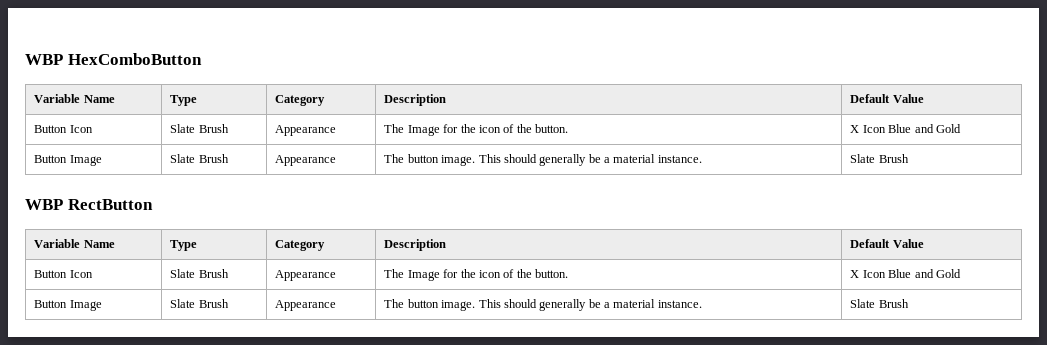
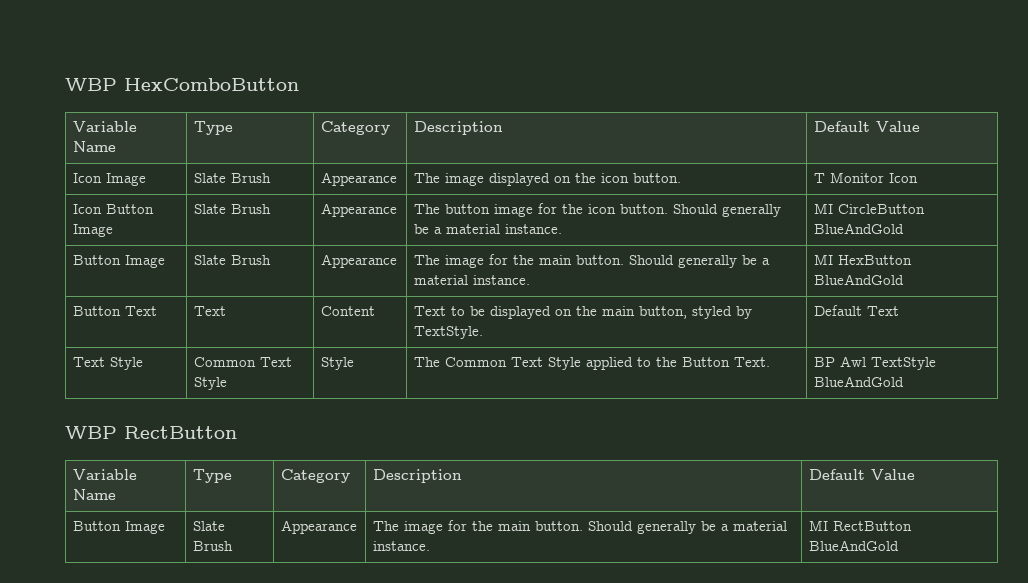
  WBP HexComboButton
  Variable Name | Type | Category | Description | Default Value
- Button Icon | Slate Brush | Appearance | The Image for the icon of the button. | X Icon Blue and Gold
- Button Image | Slate Brush | Appearance | The button image. This should generally be a material instance. | Slate Brush
+ Icon Image | Slate Brush | Appearance | The image displayed on the icon button. | T Monitor Icon
+ Icon Button Image | Slate Brush | Appearance | The button image for the icon button. Should generally be a material instance. | MI CircleButton BlueAndGold
+ Button Image | Slate Brush | Appearance | The image for the main button. Should generally be a material instance. | MI HexButton BlueAndGold
+ Button Text | Text | Content | Text to be displayed on the main button, styled by TextStyle. | Default Text
+ Text Style | Common Text Style | Style | The Common Text Style applied to the Button Text. | BP Awl TextStyle BlueAndGold
  WBP RectButton
  Variable Name | Type | Category | Description | Default Value
- Button Icon | Slate Brush | Appearance | The Image for the icon of the button. | X Icon Blue and Gold
- Button Image | Slate Brush | Appearance | The button image. This should generally be a material instance. | Slate Brush
+ Button Image | Slate Brush | Appearance | The image for the main button. Should generally be a material instance. | MI RectButton BlueAndGold

